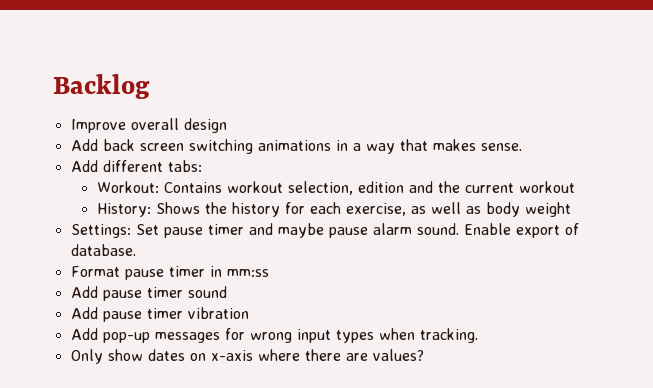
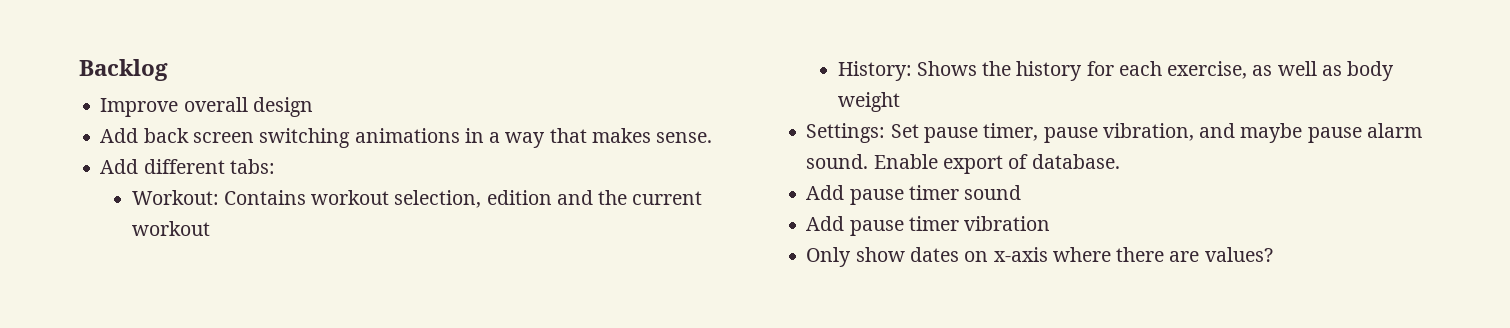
- Settings: Set pause timer and maybe pause alarm sound.
+ Settings: Set pause timer, pause vibration, and maybe pause alarm sound.
- Format pause timer in mm:ss
- Add pop-up messages for wrong input types when tracking.

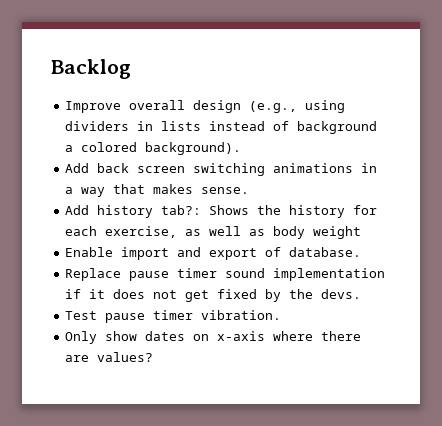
- Improve overall design
+ Improve overall design (e.g., using dividers in lists instead of background a colored background).
- Add different tabs:
- Workout: Contains workout selection, edition and the current workout
- History: Shows the history for each exercise, as well as body weight
+ Add history tab?: Shows the history for each exercise, as well as body weight
- Settings: Set pause timer, pause vibration, and maybe pause alarm sound. Enable export of database.
+ Enable import and export of database.
- Add pause timer sound
- Add pause timer vibration
+ Replace pause timer sound implementation if it does not get fixed by the devs.
+ Test pause timer vibration.

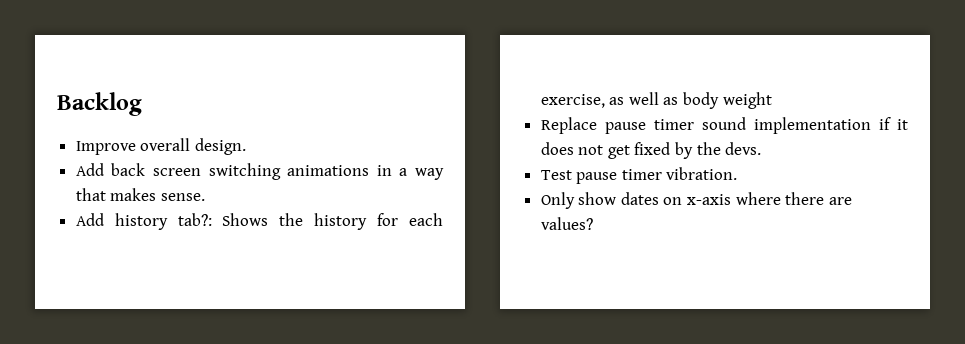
- Improve overall design (e.g., using dividers in lists instead of background a colored background).
+ Improve overall design.
- Enable import and export of database.

